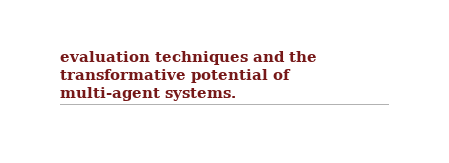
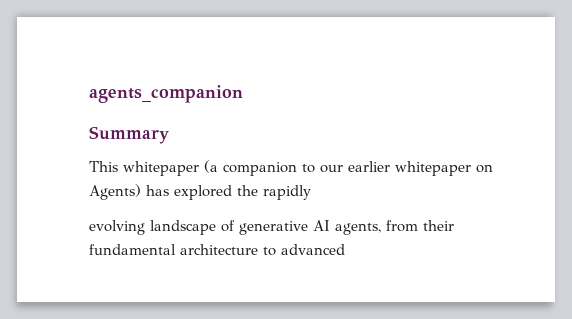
- evaluation techniques and the transformative potential of multi-agent systems.
+ agents_companion
+ Summary
+ This whitepaper (a companion to our earlier whitepaper on Agents) has explored the rapidly
+ evolving landscape of generative AI agents, from their fundamental architecture to advanced

